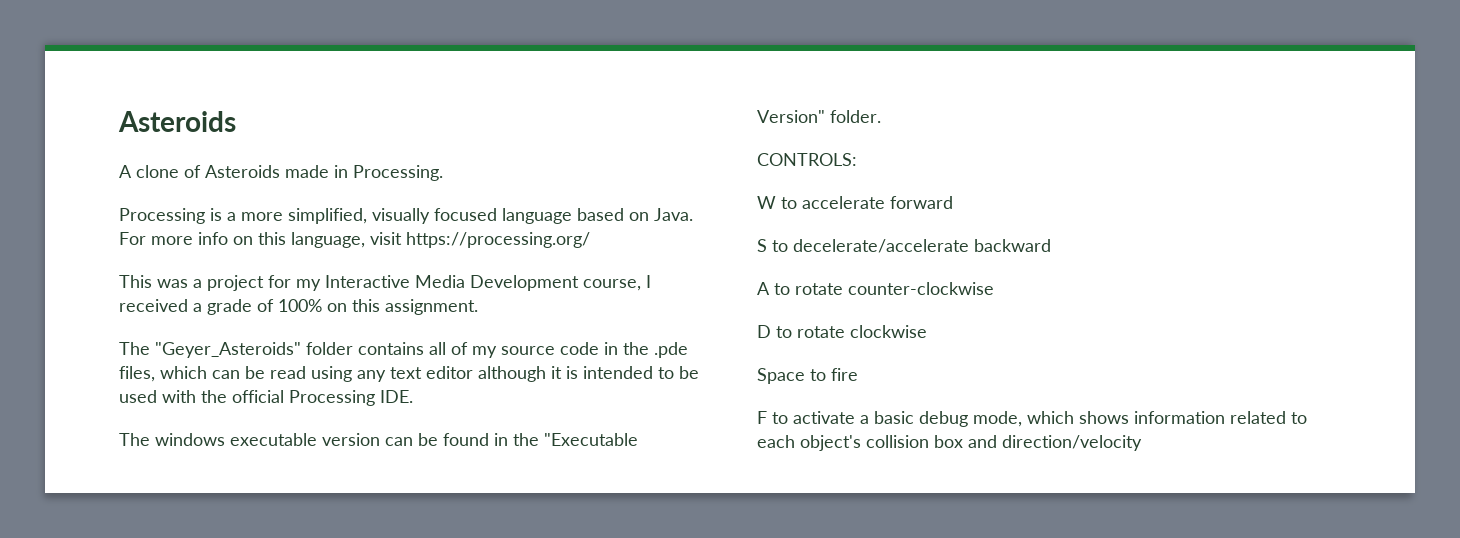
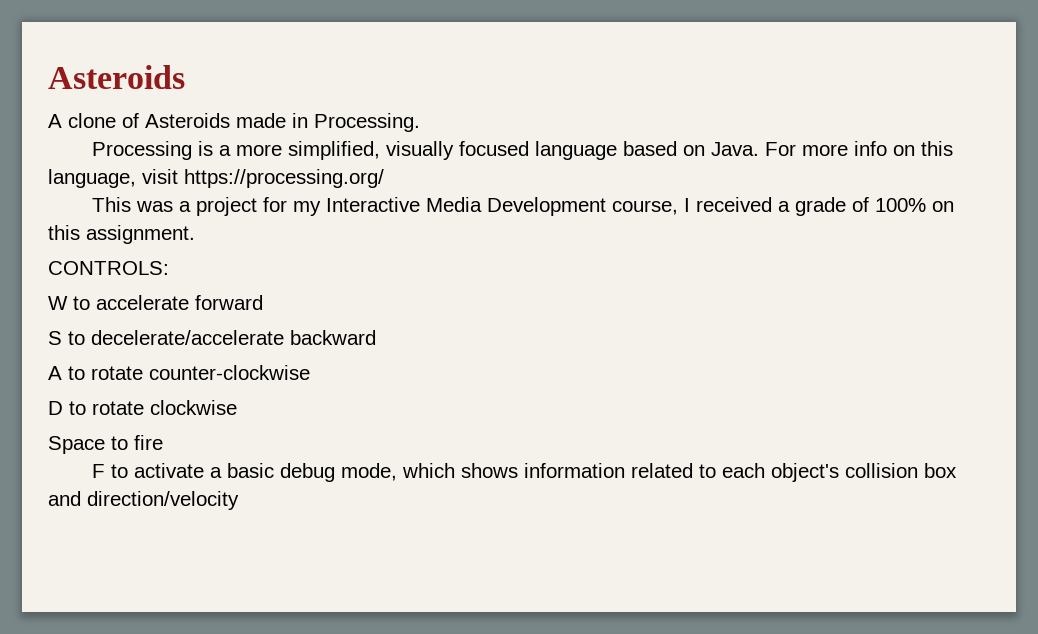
- The "Geyer_Asteroids" folder contains all of my source code in the .pde files, which can be read using any text editor although it is intended to be used with the official Processing IDE.
- The windows executable version can be found in the "Executable Version" folder.

